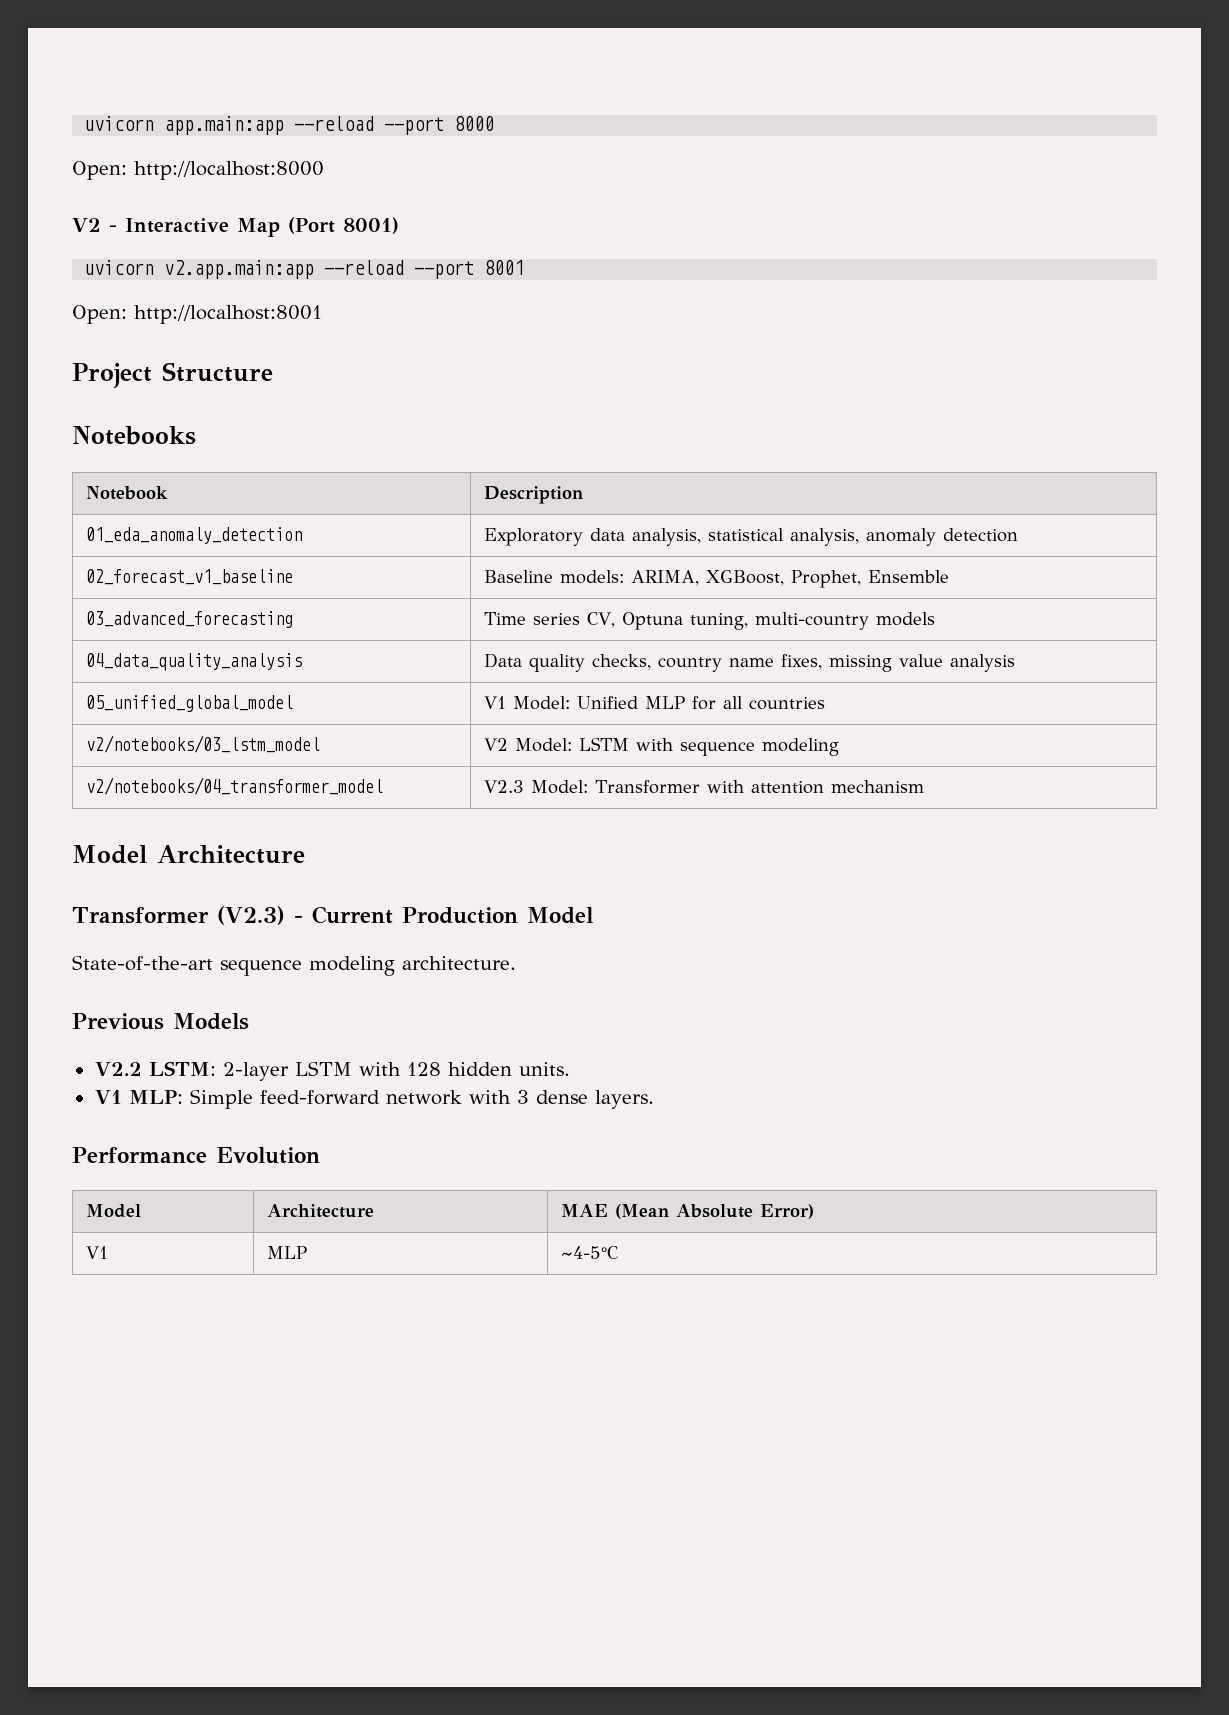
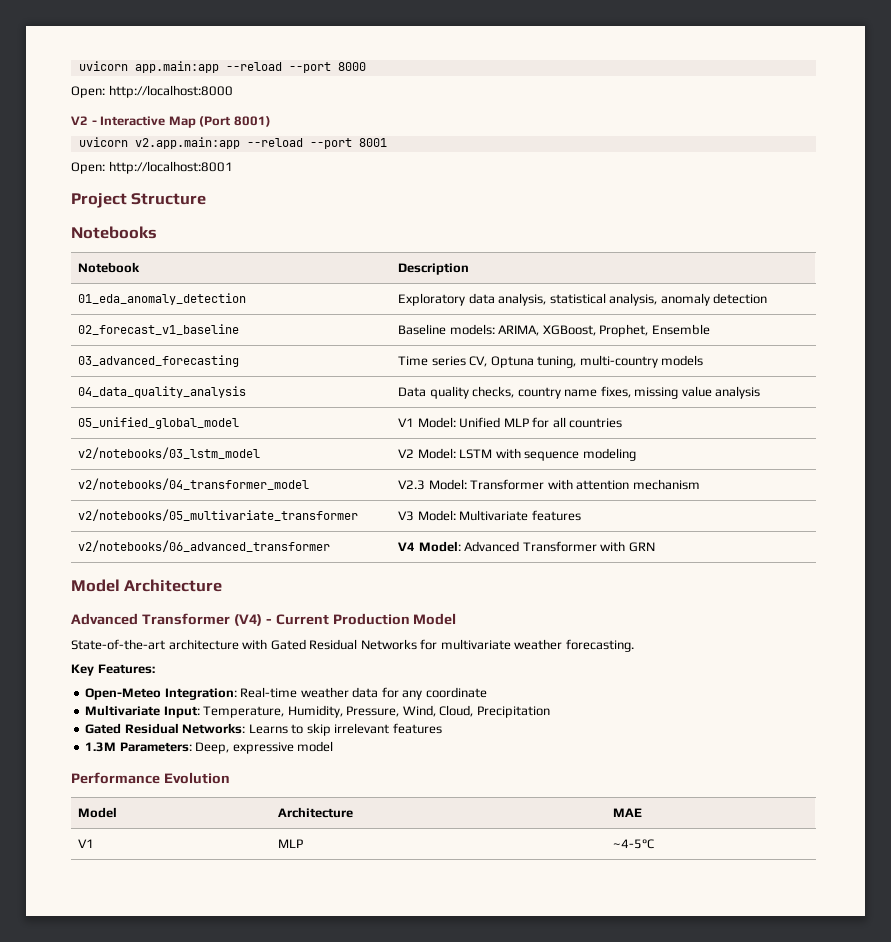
+ v2/notebooks/05_multivariate_transformer | V3 Model: Multivariate features
+ v2/notebooks/06_advanced_transformer | V4 Model: Advanced Transformer with GRN
- Transformer (V2.3) - Current Production Model
+ Advanced Transformer (V4) - Current Production Model
- State-of-the-art sequence modeling architecture.
- Previous Models
- V2.2 LSTM: 2-layer LSTM with 128 hidden units.
- V1 MLP: Simple feed-forward network with 3 dense layers.
+ State-of-the-art architecture with Gated Residual Networks for multivariate weather forecasting.
+ Key Features:
+ Open-Meteo Integration: Real-time weather data for any coordinate
+ Multivariate Input: Temperature, Humidity, Pressure, Wind, Cloud, Precipitation
+ Gated Residual Networks: Learns to skip irrelevant features
+ 1.3M Parameters: Deep, expressive model
- Model | Architecture | MAE (Mean Absolute Error)
+ Model | Architecture | MAE

